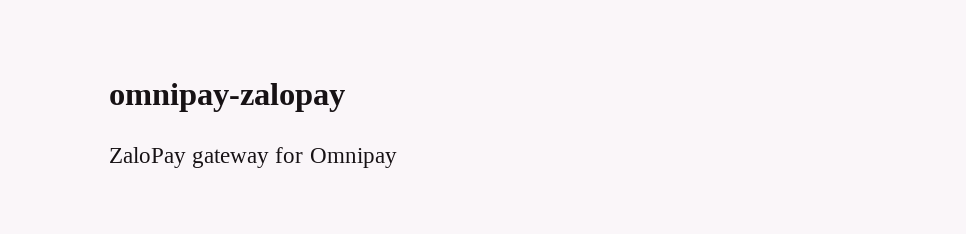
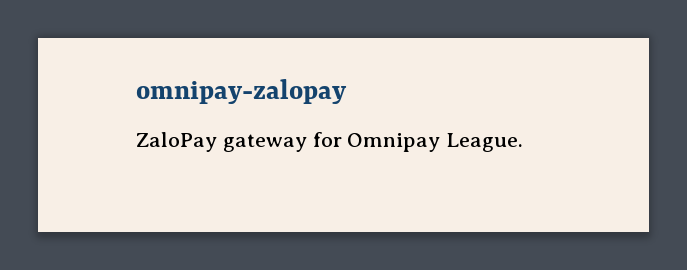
- ZaloPay gateway for Omnipay
+ ZaloPay gateway for Omnipay League.

